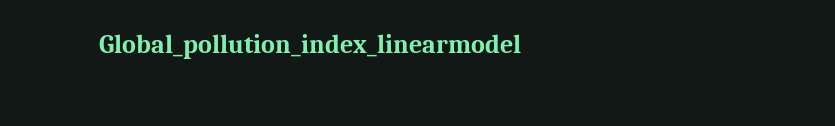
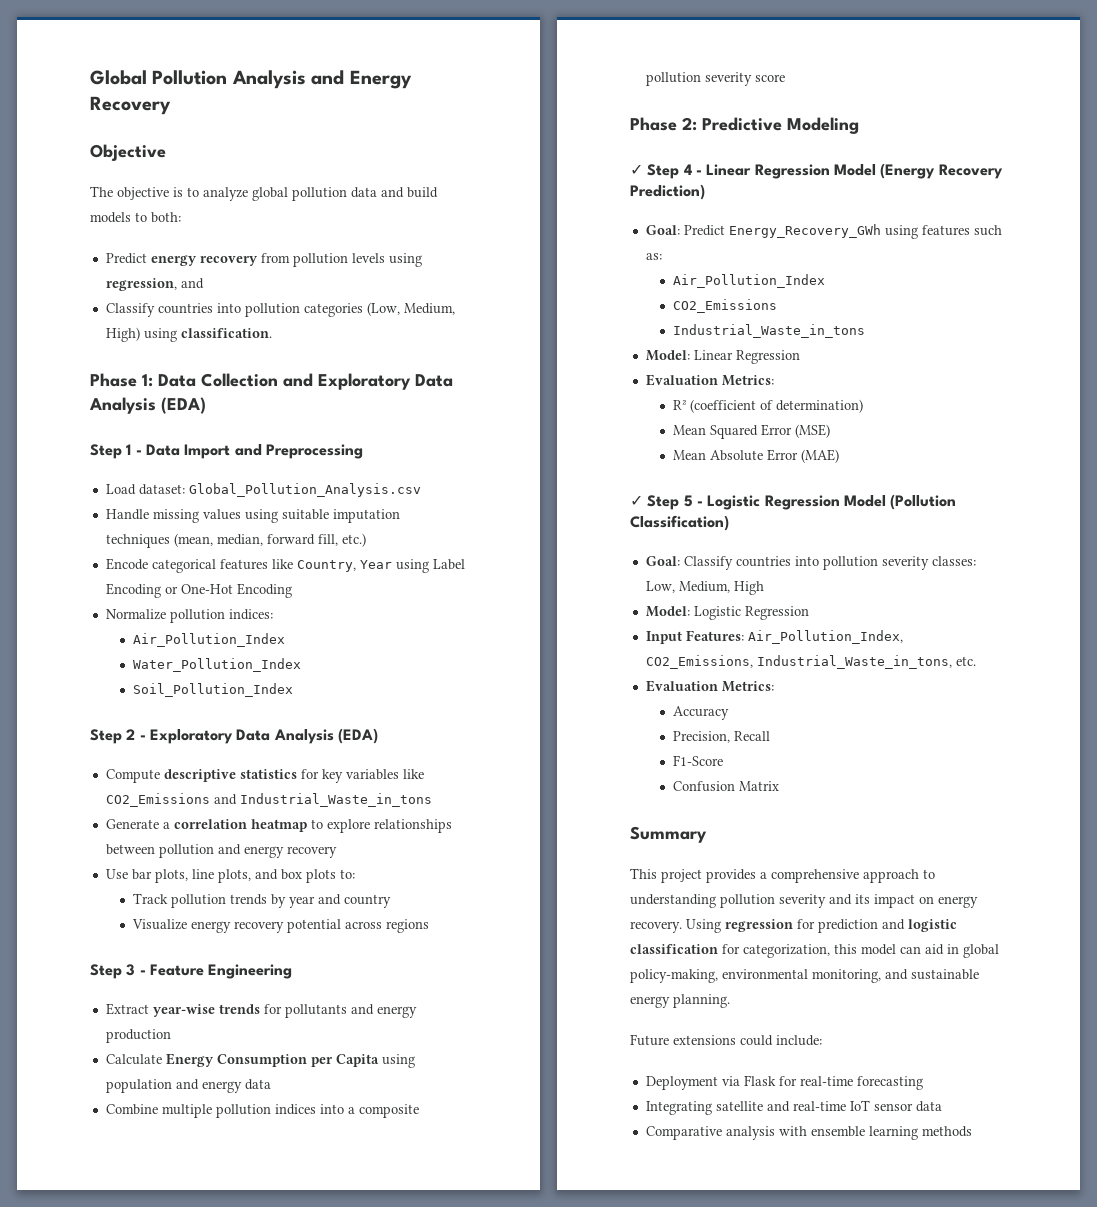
- Global_pollution_index_linearmodel
+ Global Pollution Analysis and Energy Recovery
+ Objective
+ The objective is to analyze global pollution data and build models to both:
+ Predict energy recovery from pollution levels using regression, and
+ Classify countries into pollution categories (Low, Medium, High) using classification.
+ Phase 1: Data Collection and Exploratory Data Analysis (EDA)
+ Step 1 - Data Import and Preprocessing
+ Load dataset: Global_Pollution_Analysis.csv
+ Handle missing values using suitable imputation techniques (mean, median, forward fill, etc.)
+ Encode categorical features like Country, Year using Label Encoding or One-Hot Encoding
+ Normalize pollution indices:
+ Air_Pollution_Index
+ Water_Pollution_Index
+ Soil_Pollution_Index
+ Step 2 - Exploratory Data Analysis (EDA)
+ Compute descriptive statistics for key variables like CO2_Emissions and Industrial_Waste_in_tons
+ Generate a correlation heatmap to explore relationships between pollution and energy recovery
+ Use bar plots, line plots, and box plots to:
+ Track pollution trends by year and country
+ Visualize energy recovery potential across regions
+ Step 3 - Feature Engineering
+ Extract year-wise trends for pollutants and energy production
+ Calculate Energy Consumption per Capita using population and energy data
+ Combine multiple pollution indices into a composite pollution severity score
+ Phase 2: Predictive Modeling
+ ✓ Step 4 - Linear Regression Model (Energy Recovery Prediction)
+ Goal: Predict Energy_Recovery_GWh using features such as:
+ Air_Pollution_Index
+ CO2_Emissions
+ Industrial_Waste_in_tons
+ Model: Linear Regression
+ Evaluation Metrics:
+ R² (coefficient of determination)
+ Mean Squared Error (MSE)
+ Mean Absolute Error (MAE)
+ ✓ Step 5 - Logistic Regression Model (Pollution Classification)
+ Goal: Classify countries into pollution severity classes: Low, Medium, High
+ Model: Logistic Regression
+ Input Features: Air_Pollution_Index, CO2_Emissions, Industrial_Waste_in_tons, etc.
+ Evaluation Metrics:
+ Accuracy
+ Precision, Recall
+ F1-Score
+ Confusion Matrix
+ Summary
+ This project provides a comprehensive approach to understanding pollution severity and its impact on energy recovery. Using regression for prediction and logistic classification for categorization, this model can aid in global policy-making, environmental monitoring, and sustainable energy planning.
+ Future extensions could include:
+ Deployment via Flask for real-time forecasting
+ Integrating satellite and real-time IoT sensor data
+ Comparative analysis with ensemble learning methods

